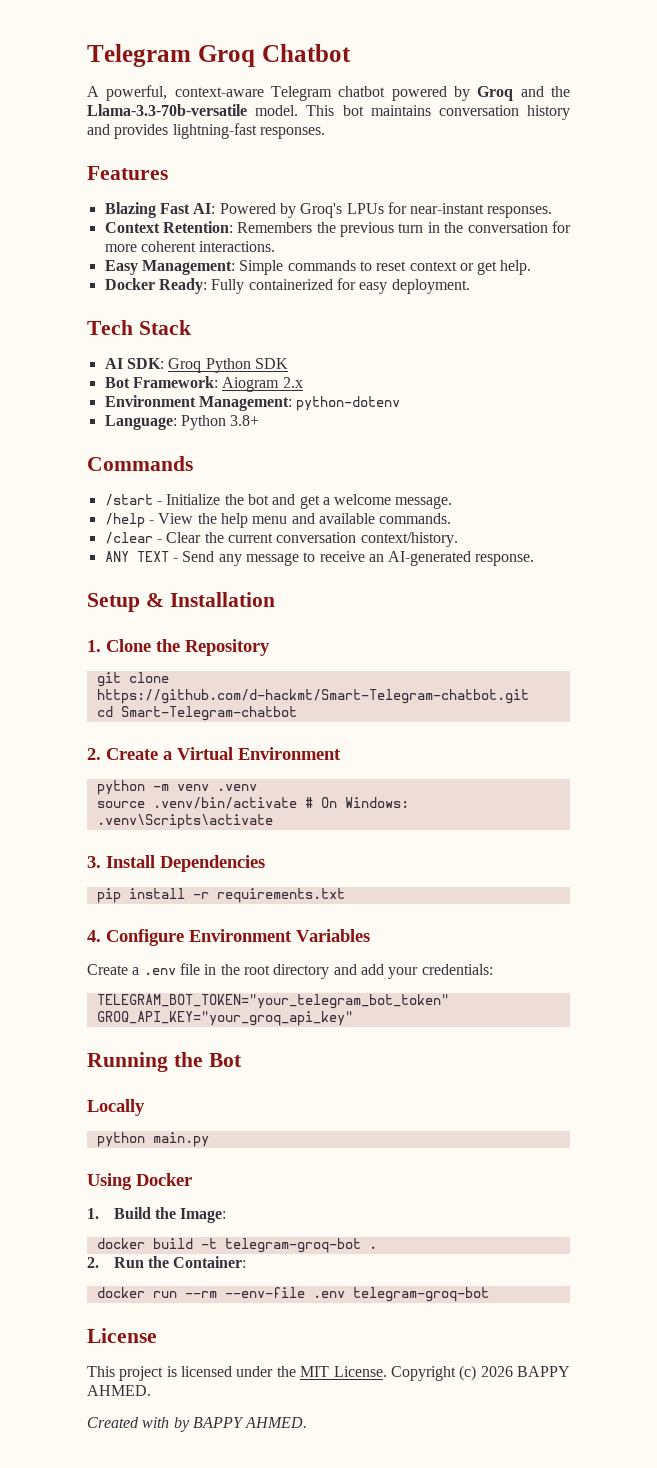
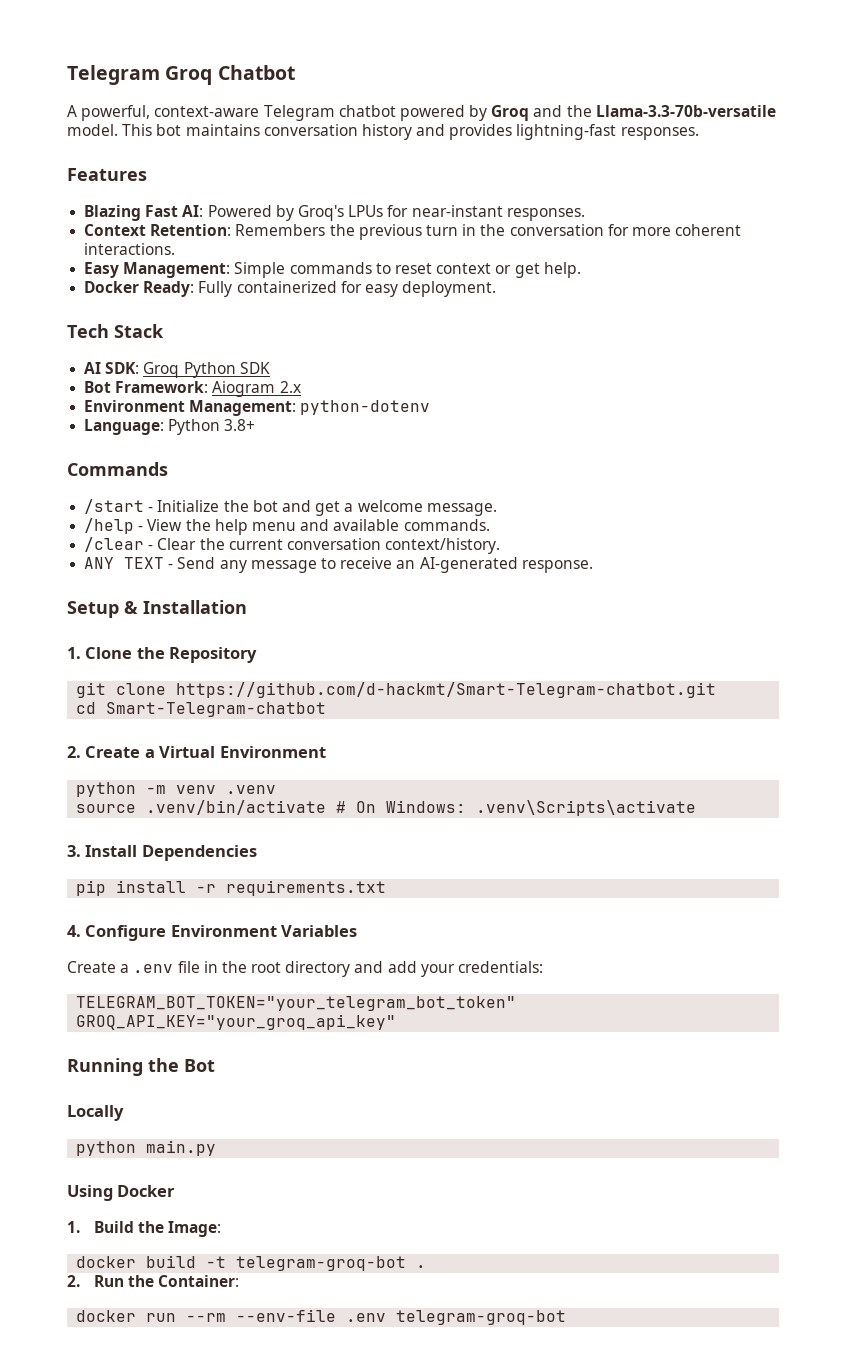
- License
- This project is licensed under the MIT License. Copyright (c) 2026 BAPPY AHMED.
- Created with by BAPPY AHMED.

